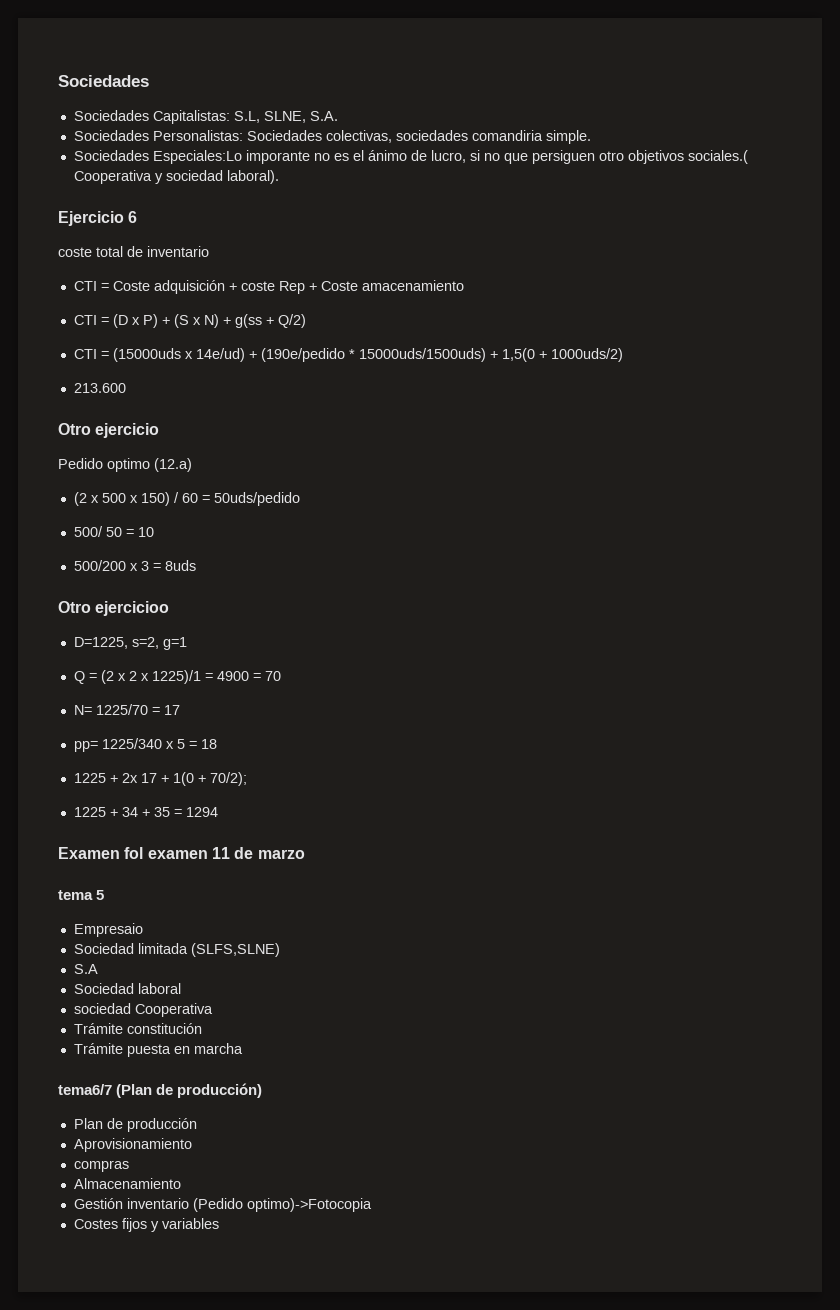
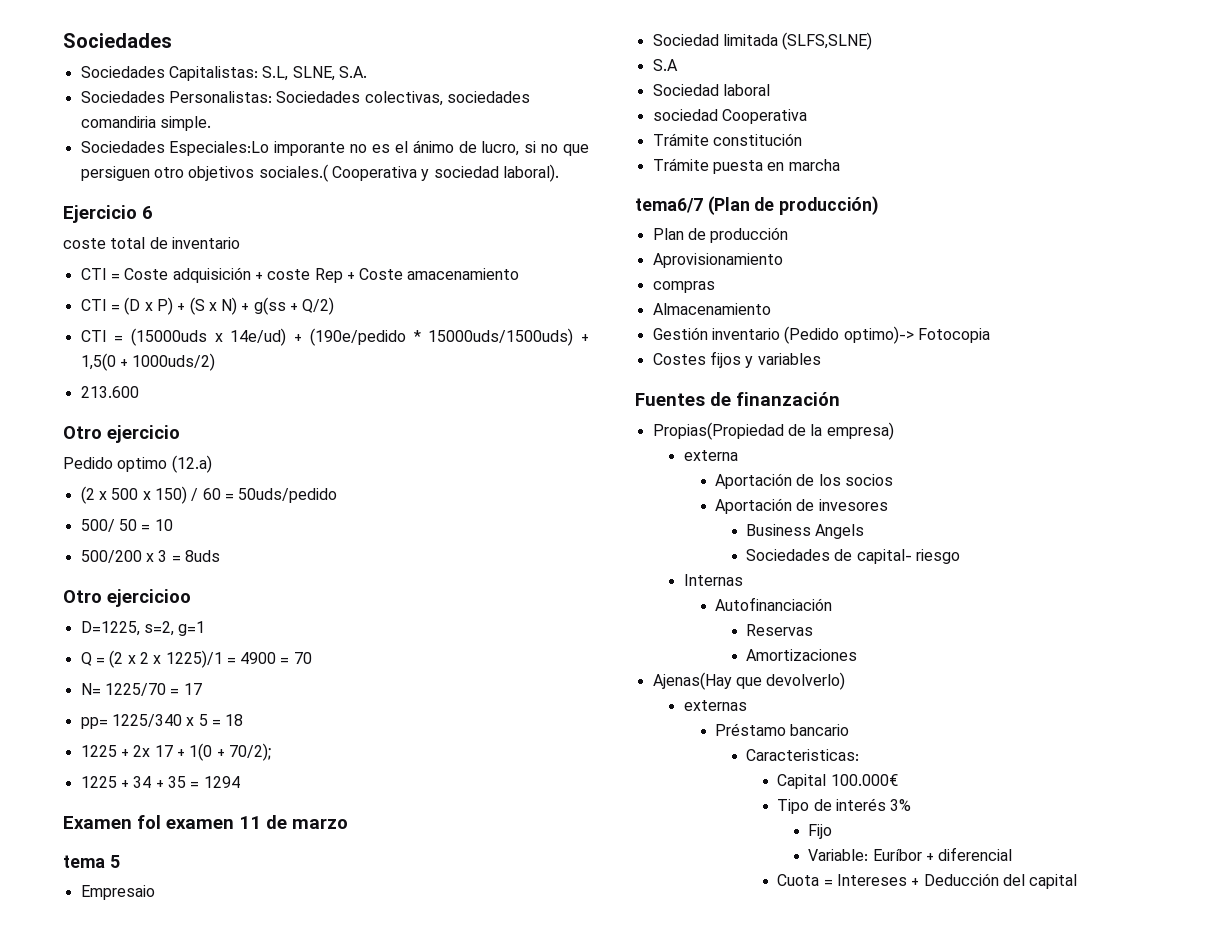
- Gestión inventario (Pedido optimo)->Fotocopia
+ Gestión inventario (Pedido optimo)-> Fotocopia
+ Fuentes de finanzación
+ Propias(Propiedad de la empresa)
+ externa
+ Aportación de los socios
+ Aportación de invesores
+ Business Angels
+ Sociedades de capital- riesgo
+ Internas
+ Autofinanciación
+ Reservas
+ Amortizaciones
+ Ajenas(Hay que devolverlo)
+ externas
+ Préstamo bancario
+ Caracteristicas:
+ Capital 100.000€
+ Tipo de interés 3%
+ Fijo
+ Variable: Euríbor + diferencial
+ Cuota = Intereses + Deducción del capital

